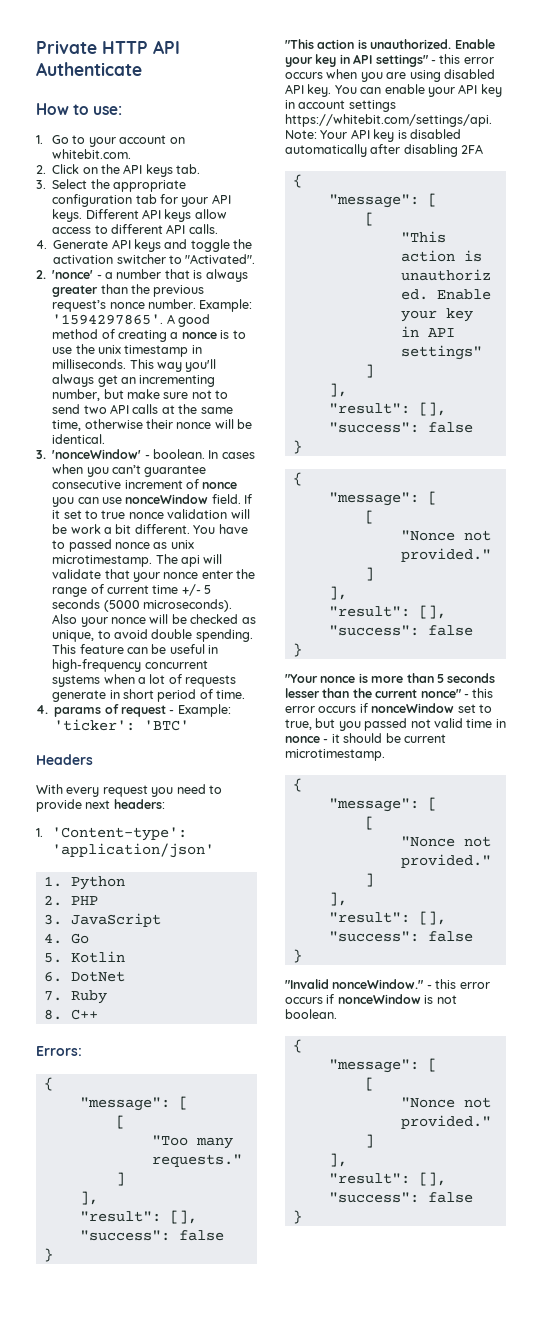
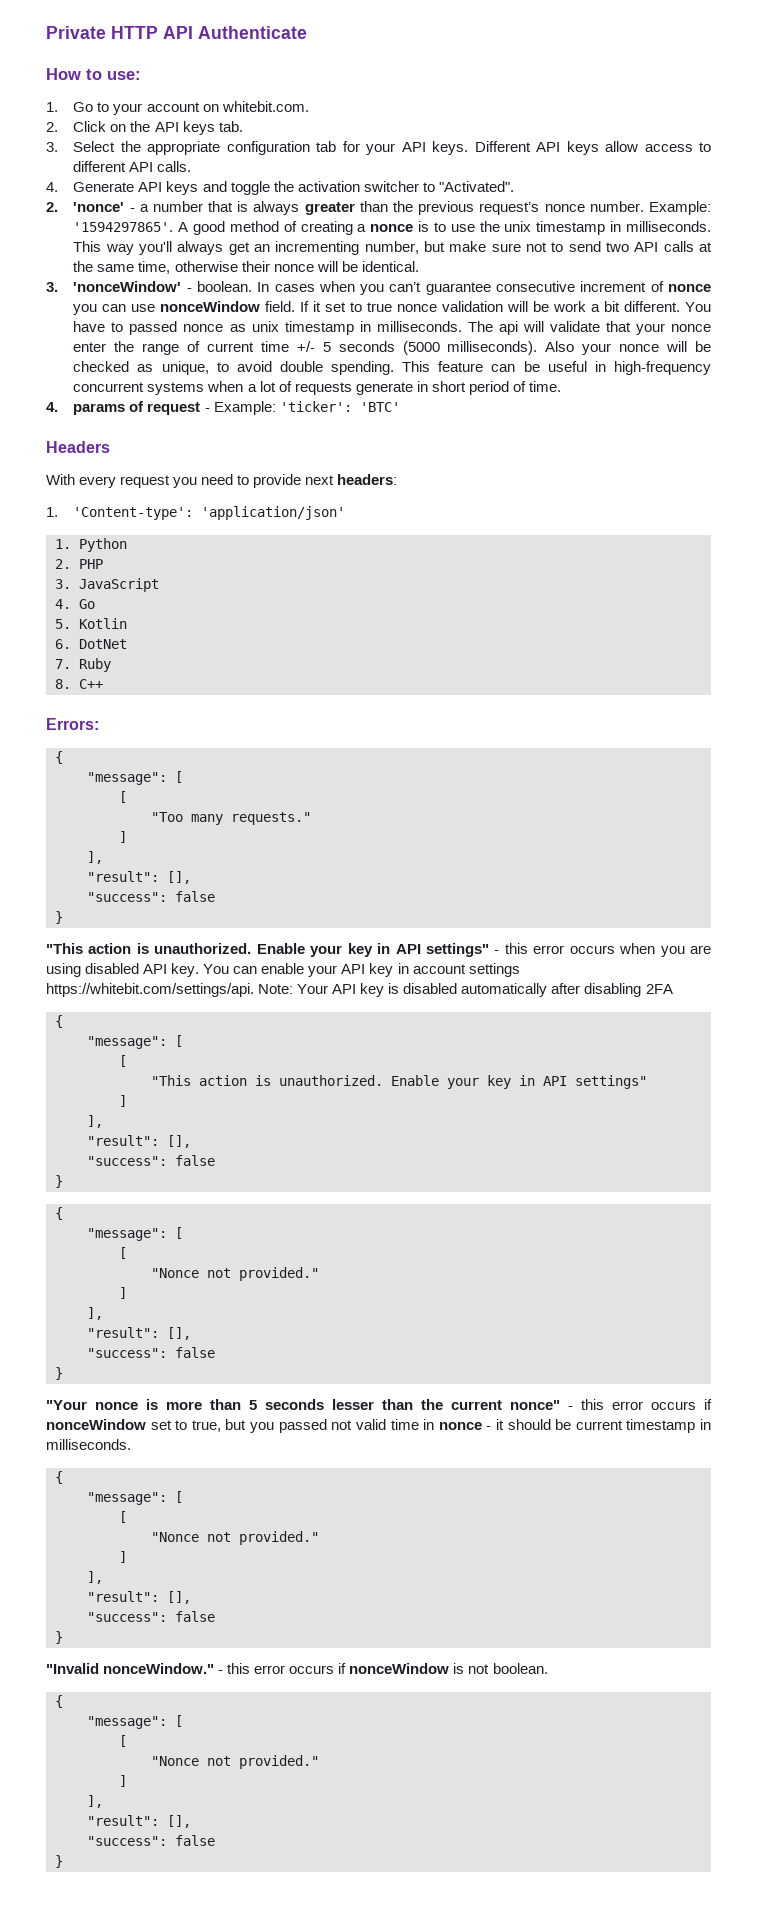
- You have to passed nonce as unix microtimestamp.
+ You have to passed nonce as unix timestamp in milliseconds.
- The api will validate that your nonce enter the range of current time +/- 5 seconds (5000 microseconds).
+ The api will validate that your nonce enter the range of current time +/- 5 seconds (5000 milliseconds).
- "Your nonce is more than 5 seconds lesser than the current nonce" - this error occurs if nonceWindow set to true, but you passed not valid time in nonce - it should be current microtimestamp.
+ "Your nonce is more than 5 seconds lesser than the current nonce" - this error occurs if nonceWindow set to true, but you passed not valid time in nonce - it should be current timestamp in milliseconds.

